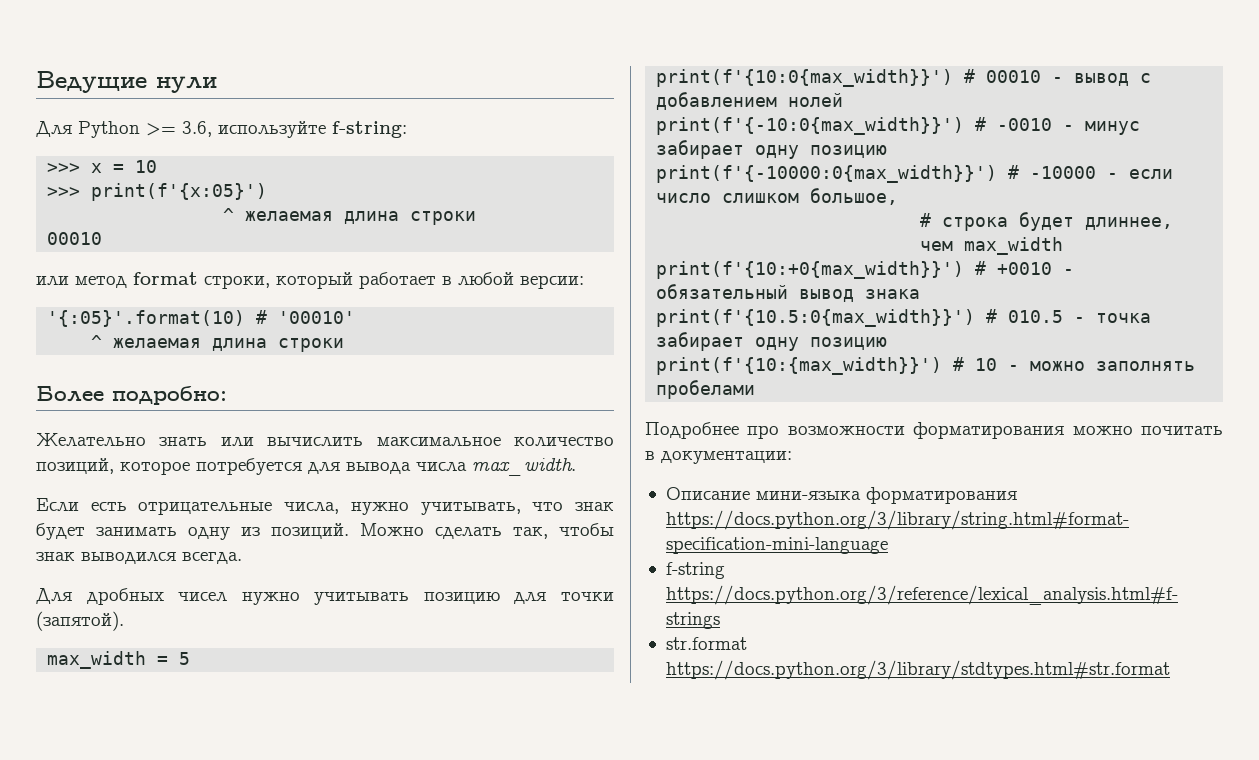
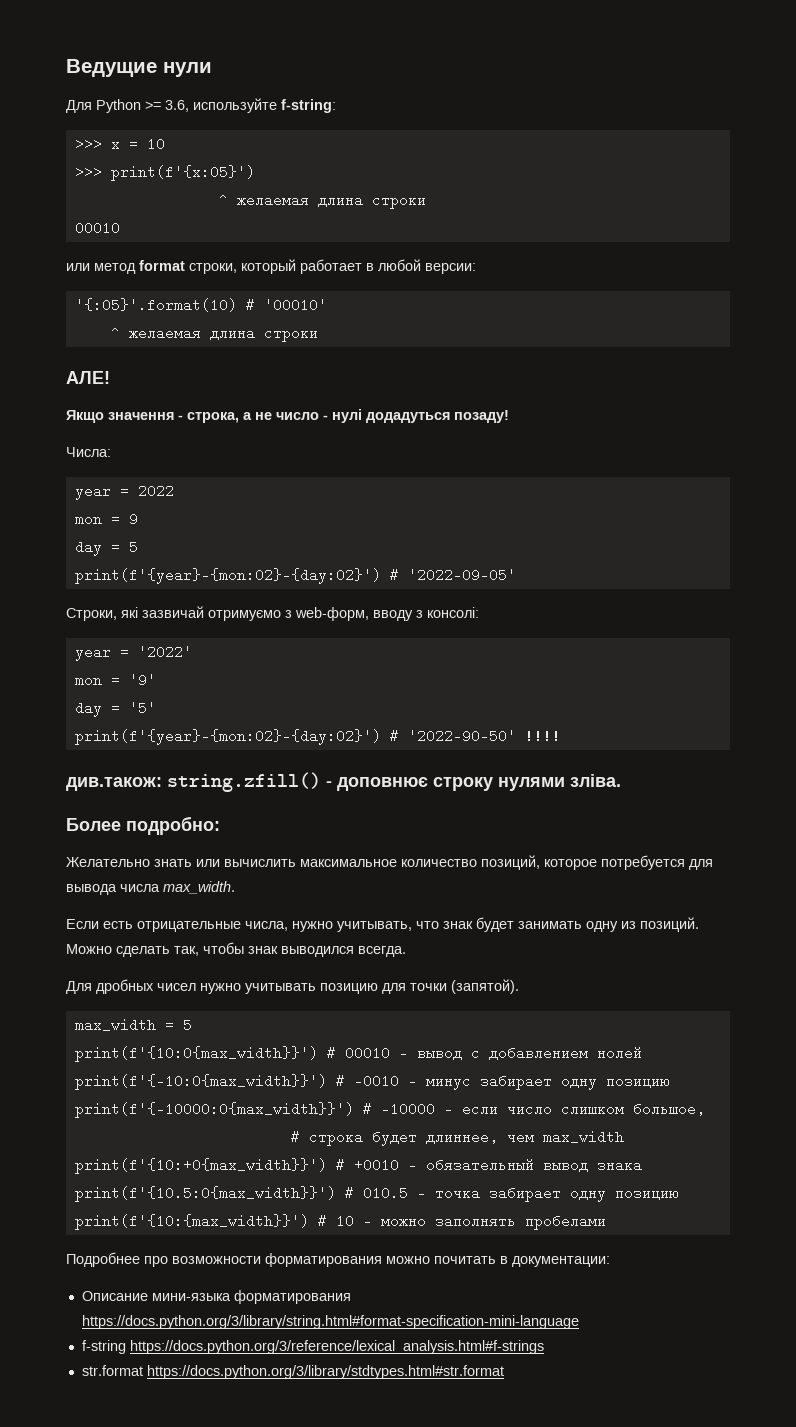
+ АЛЕ!
+ Якщо значення - строка, а не число - нулі додадуться позаду!
+ Числа:
+ year = 2022
+ mon = 9
+ day = 5
+ print(f'{year}-{mon:02}-{day:02}') # '2022-09-05'
+ Строки, які зазвичай отримуємо з web-форм, вводу з консолі:
+ year = '2022'
+ mon = '9'
+ day = '5'
+ print(f'{year}-{mon:02}-{day:02}') # '2022-90-50' !!!!
+ див.також: string.zfill() - доповнює строку нулями зліва.

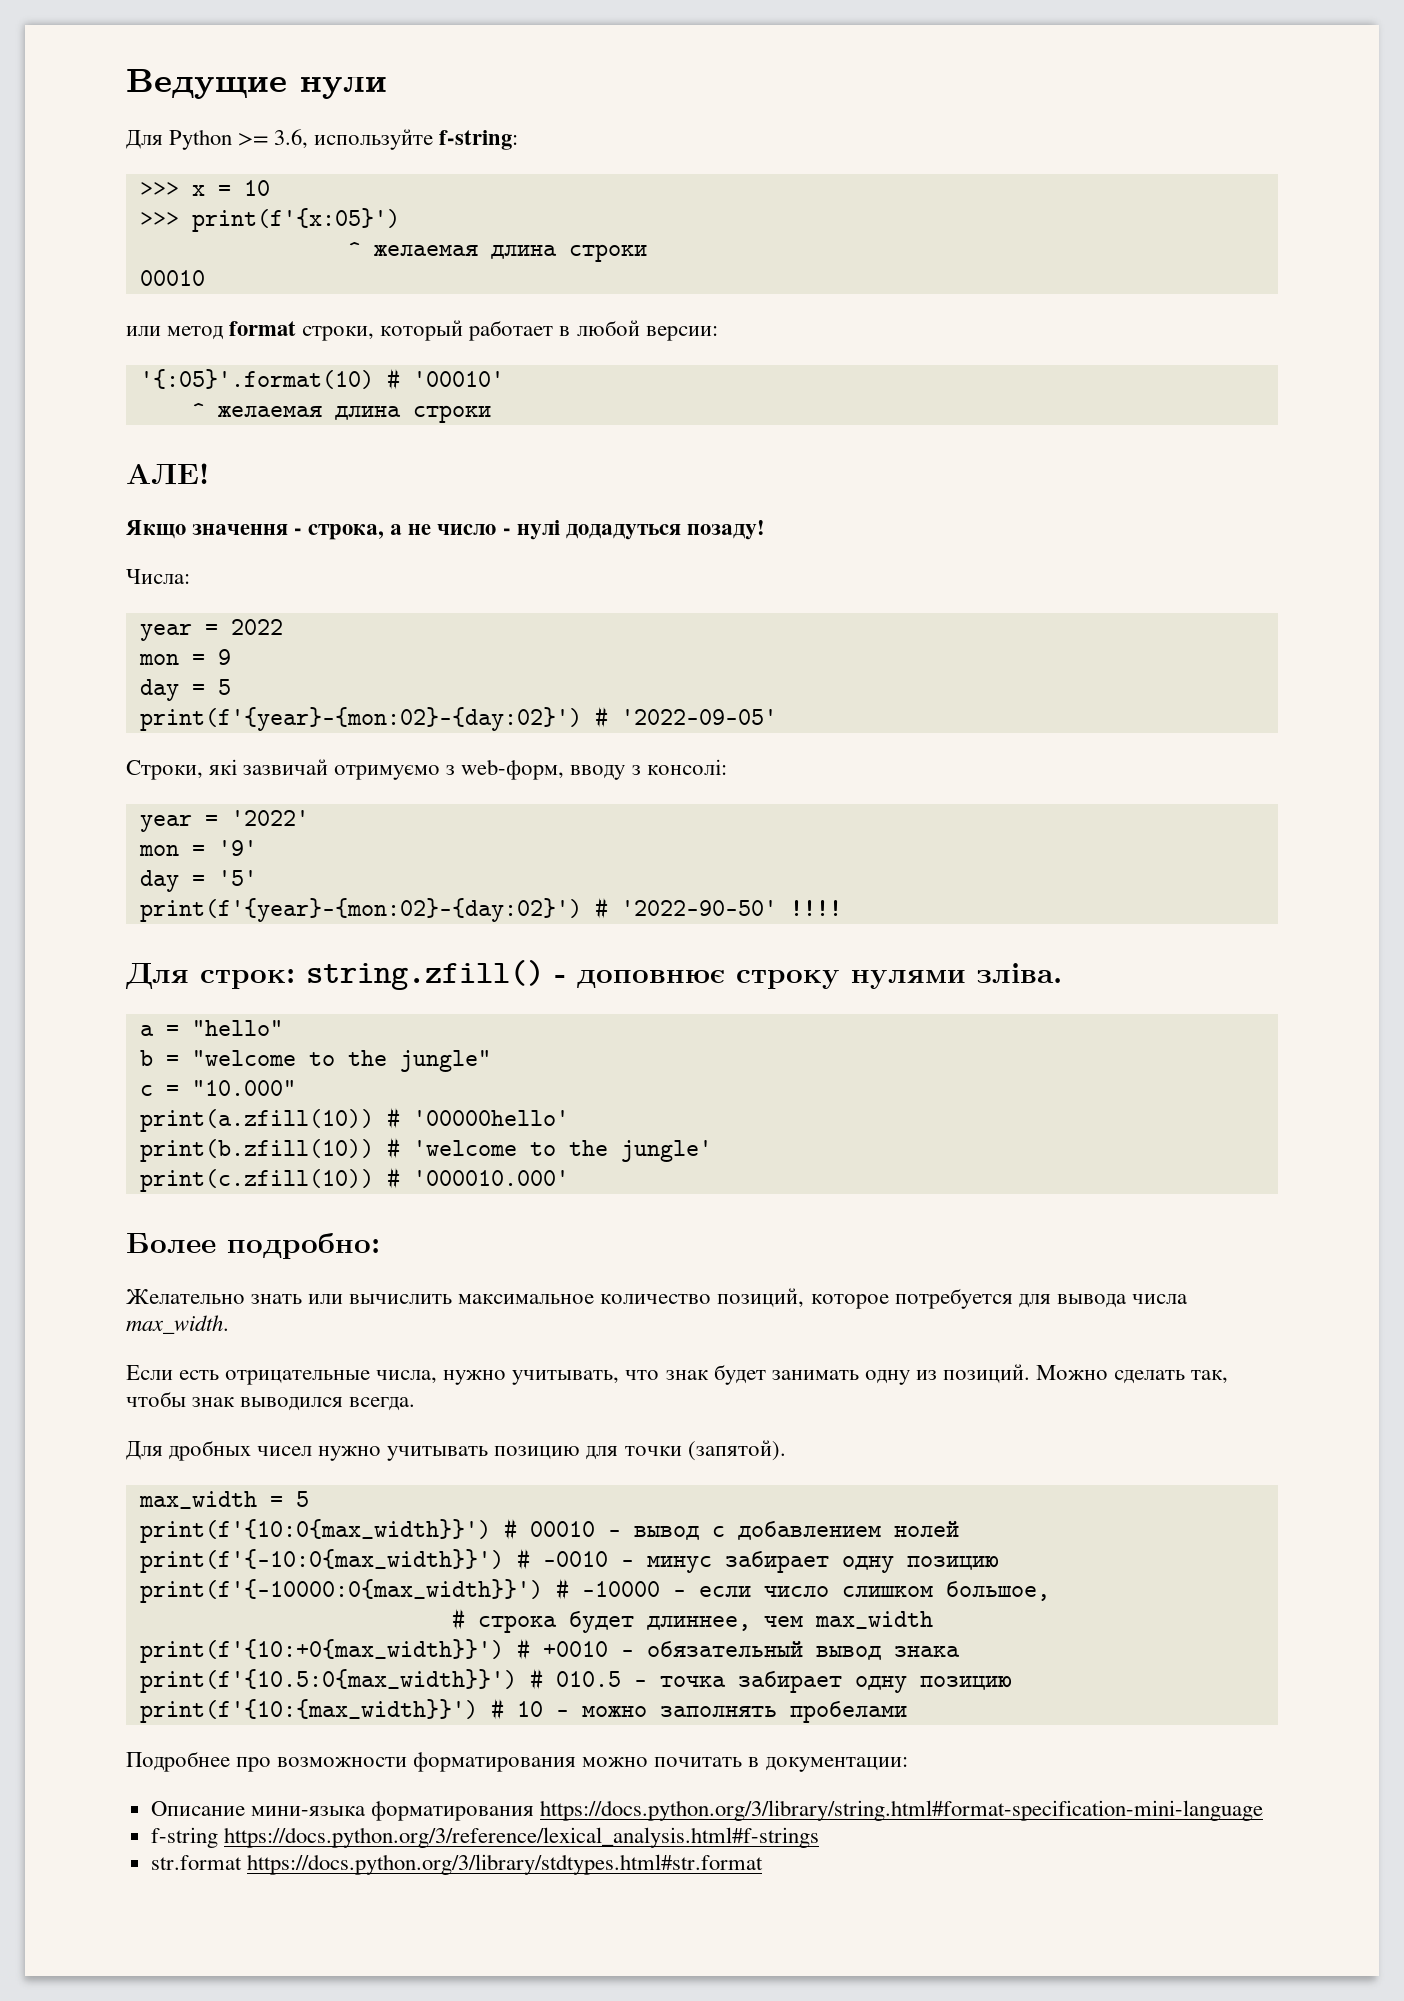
- див.також: string.zfill() - доповнює строку нулями зліва.
+ Для строк: string.zfill() - доповнює строку нулями зліва.
+ a = "hello"
+ b = "welcome to the jungle"
+ c = "10.000"
+ print(a.zfill(10)) # '00000hello'
+ print(b.zfill(10)) # 'welcome to the jungle'
+ print(c.zfill(10)) # '000010.000'

